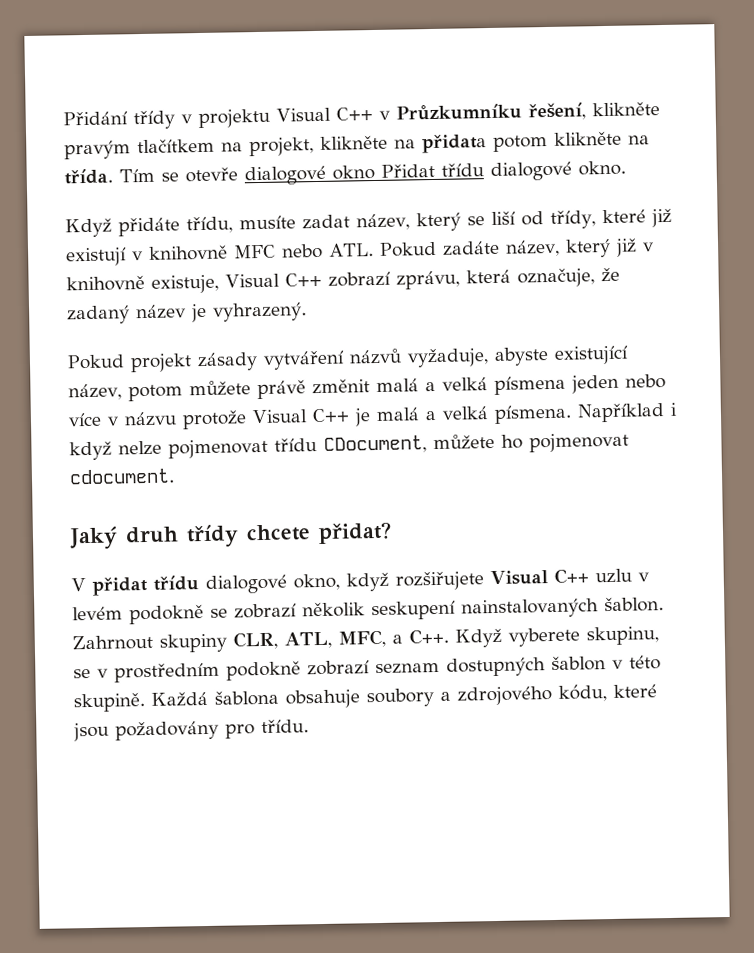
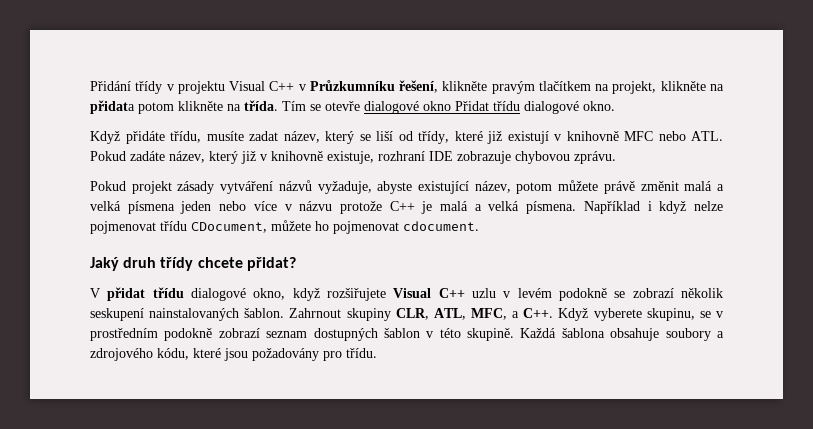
- Když přidáte třídu, musíte zadat název, který se liší od třídy, které již existují v knihovně MFC nebo ATL. Pokud zadáte název, který již v knihovně existuje, Visual C++ zobrazí zprávu, která označuje, že zadaný název je vyhrazený.
+ Když přidáte třídu, musíte zadat název, který se liší od třídy, které již existují v knihovně MFC nebo ATL. Pokud zadáte název, který již v knihovně existuje, rozhraní IDE zobrazuje chybovou zprávu.
- Pokud projekt zásady vytváření názvů vyžaduje, abyste existující název, potom můžete právě změnit malá a velká písmena jeden nebo více v názvu protože Visual C++ je malá a velká písmena.
+ Pokud projekt zásady vytváření názvů vyžaduje, abyste existující název, potom můžete právě změnit malá a velká písmena jeden nebo více v názvu protože C++ je malá a velká písmena.

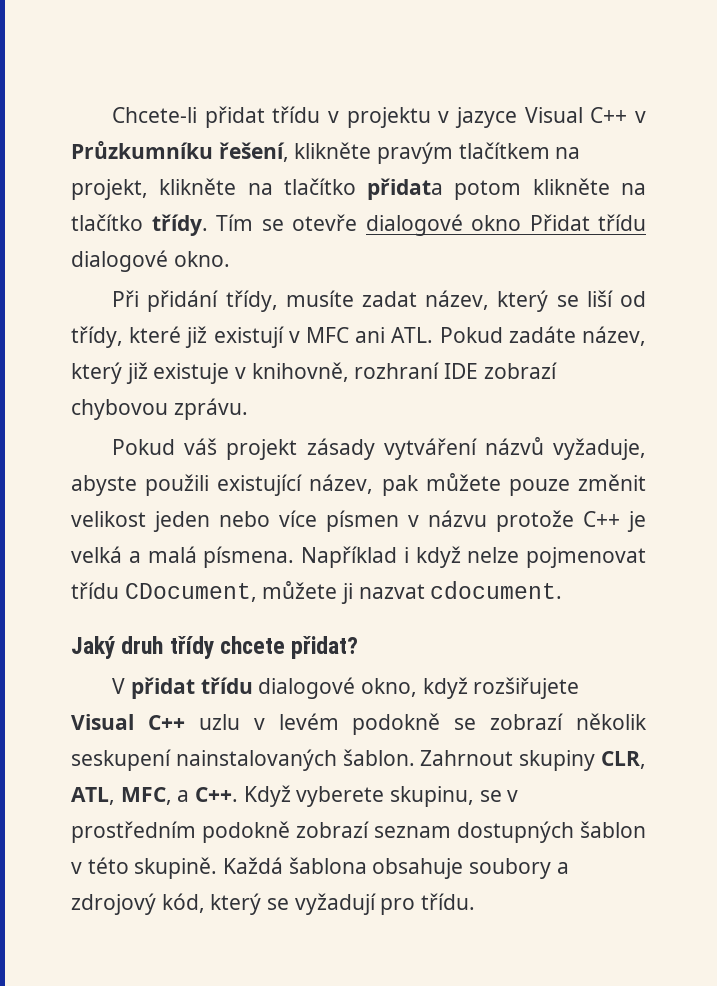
- Přidání třídy v projektu Visual C++ v Průzkumníku řešení, klikněte pravým tlačítkem na projekt, klikněte na přidata potom klikněte na třída.
+ Chcete-li přidat třídu v projektu v jazyce Visual C++ v Průzkumníku řešení, klikněte pravým tlačítkem na projekt, klikněte na tlačítko přidata potom klikněte na tlačítko třídy.
- Když přidáte třídu, musíte zadat název, který se liší od třídy, které již existují v knihovně MFC nebo ATL. Pokud zadáte název, který již v knihovně existuje, rozhraní IDE zobrazuje chybovou zprávu.
+ Při přidání třídy, musíte zadat název, který se liší od třídy, které již existují v MFC ani ATL. Pokud zadáte název, který již existuje v knihovně, rozhraní IDE zobrazí chybovou zprávu.
- Pokud projekt zásady vytváření názvů vyžaduje, abyste existující název, potom můžete právě změnit malá a velká písmena jeden nebo více v názvu protože C++ je malá a velká písmena.
+ Pokud váš projekt zásady vytváření názvů vyžaduje, abyste použili existující název, pak můžete pouze změnit velikost jeden nebo více písmen v názvu protože C++ je velká a malá písmena.
- Například i když nelze pojmenovat třídu CDocument, můžete ho pojmenovat cdocument.
+ Například i když nelze pojmenovat třídu CDocument, můžete ji nazvat cdocument.
- Každá šablona obsahuje soubory a zdrojového kódu, které jsou požadovány pro třídu.
+ Každá šablona obsahuje soubory a zdrojový kód, který se vyžadují pro třídu.

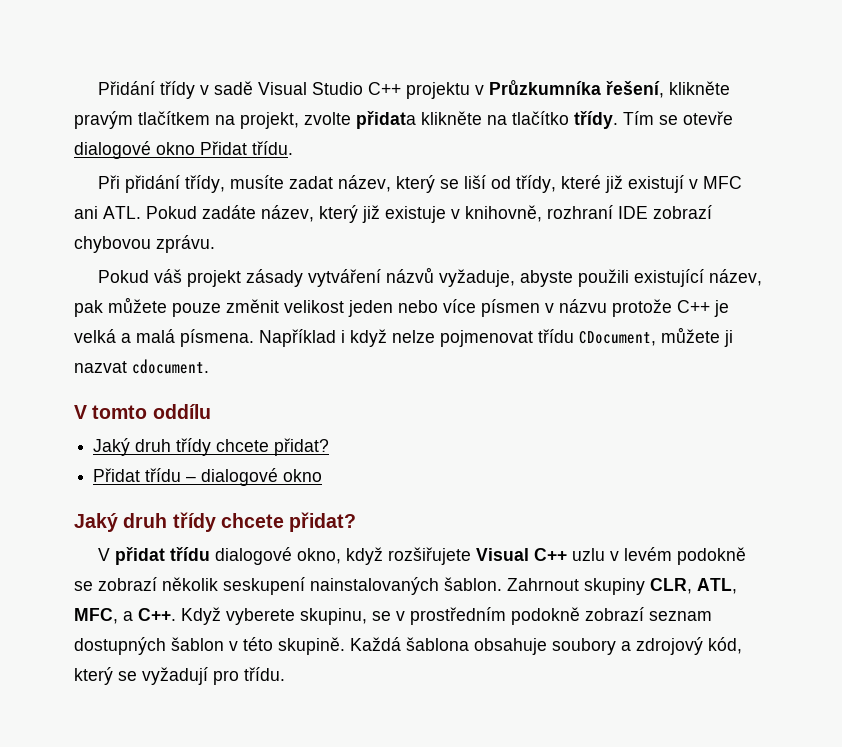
- Chcete-li přidat třídu v projektu v jazyce Visual C++ v Průzkumníku řešení, klikněte pravým tlačítkem na projekt, klikněte na tlačítko přidata potom klikněte na tlačítko třídy.
+ Přidání třídy v sadě Visual Studio C++ projektu v Průzkumníka řešení, klikněte pravým tlačítkem na projekt, zvolte přidata klikněte na tlačítko třídy.
- Tím se otevře dialogové okno Přidat třídu dialogové okno.
+ Tím se otevře dialogové okno Přidat třídu.
+ V tomto oddílu
+ Jaký druh třídy chcete přidat?
+ Přidat třídu – dialogové okno

